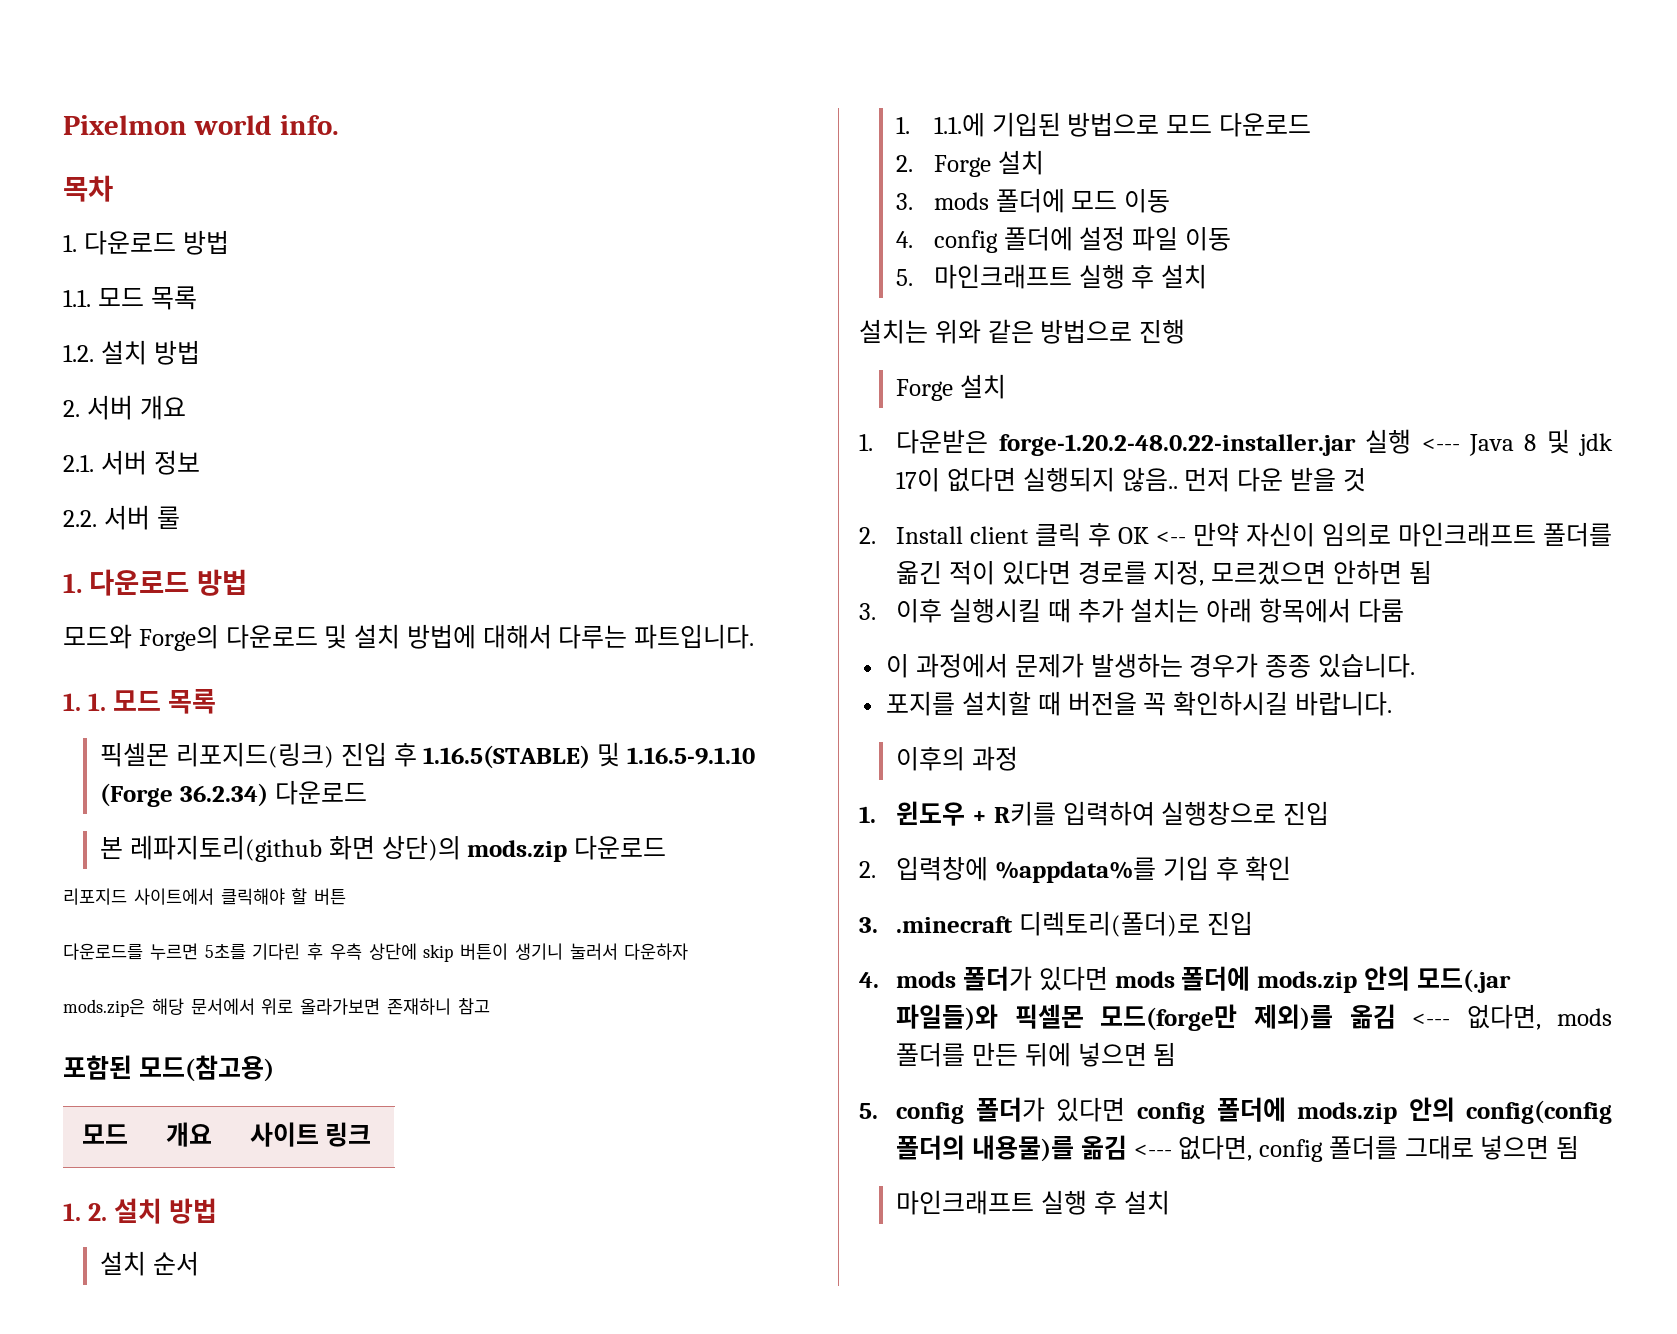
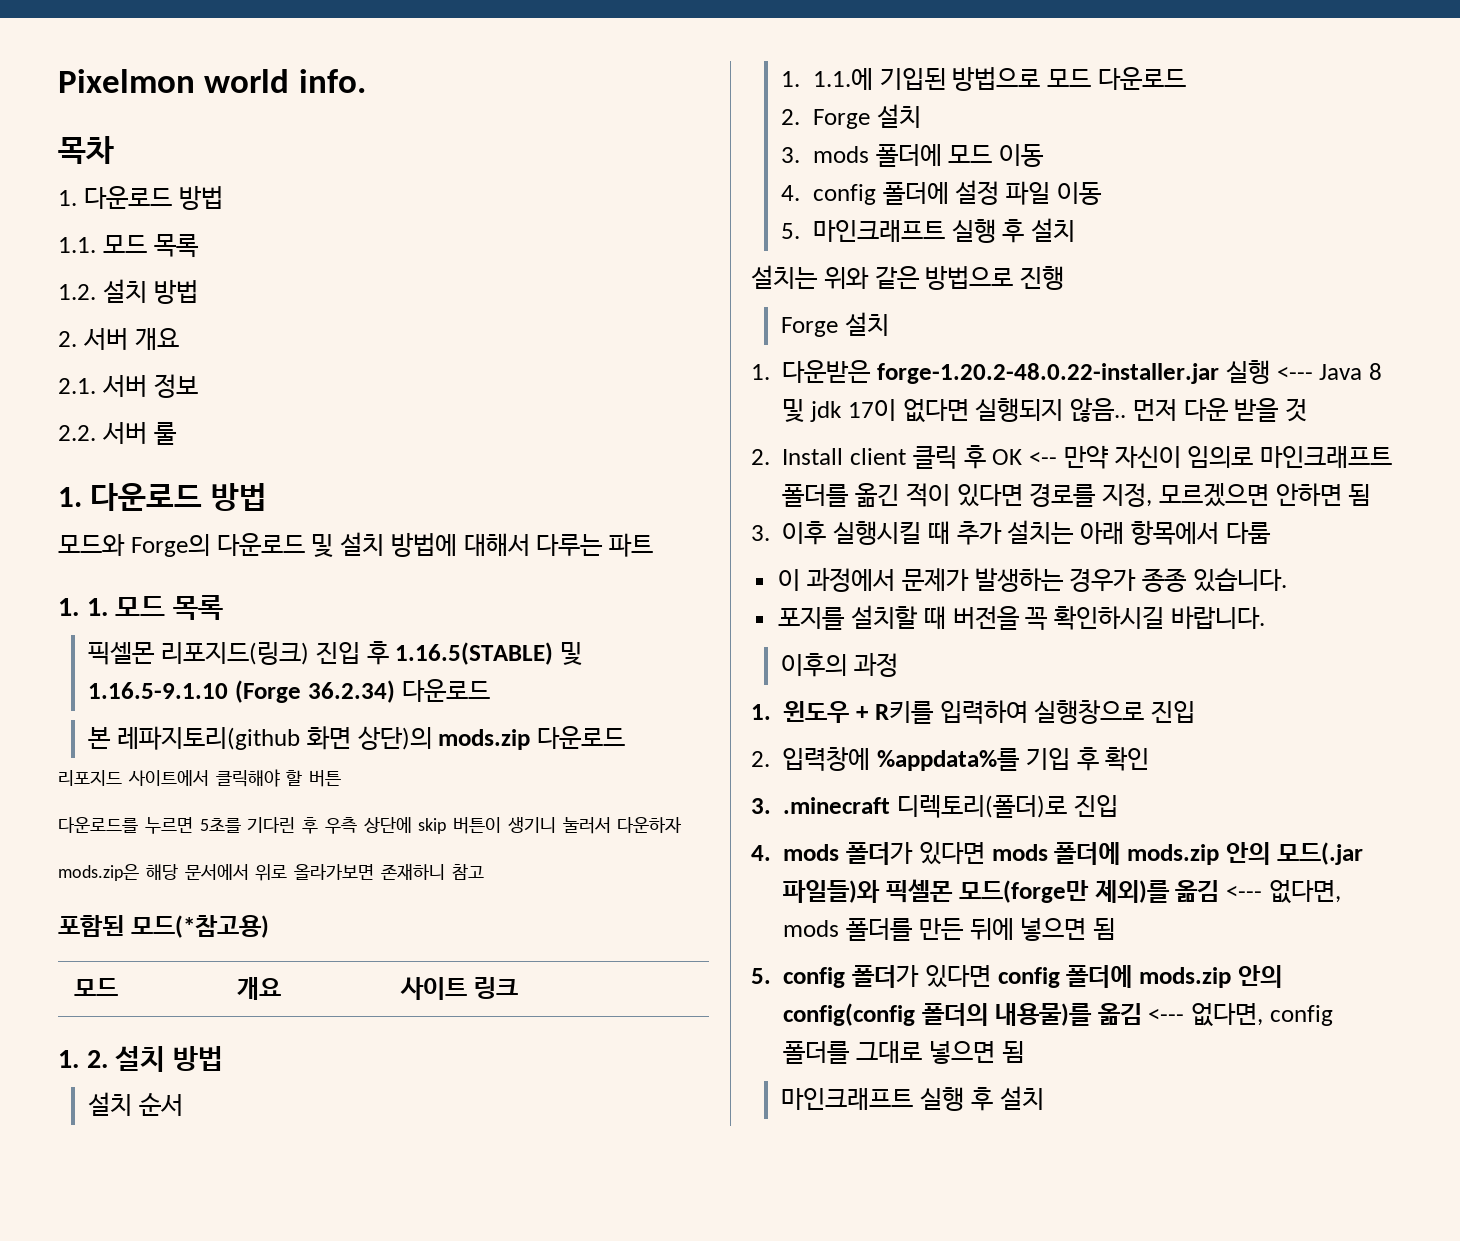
- 모드와 Forge의 다운로드 및 설치 방법에 대해서 다루는 파트입니다.
+ 모드와 Forge의 다운로드 및 설치 방법에 대해서 다루는 파트
- 포함된 모드(참고용)
+ 포함된 모드(*참고용)

